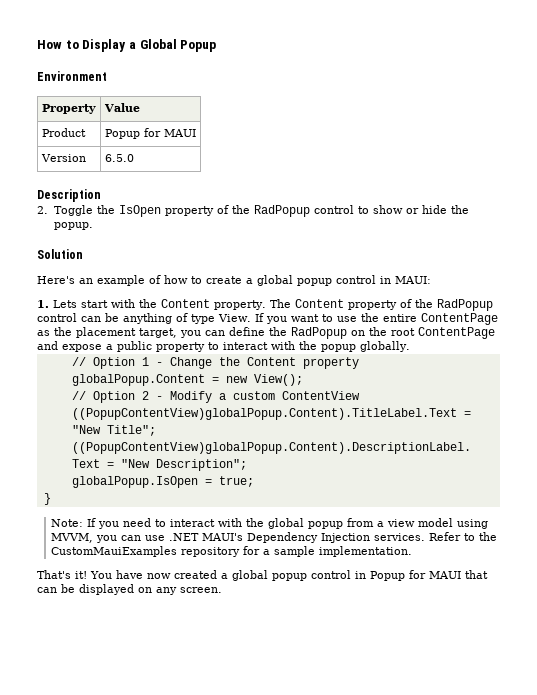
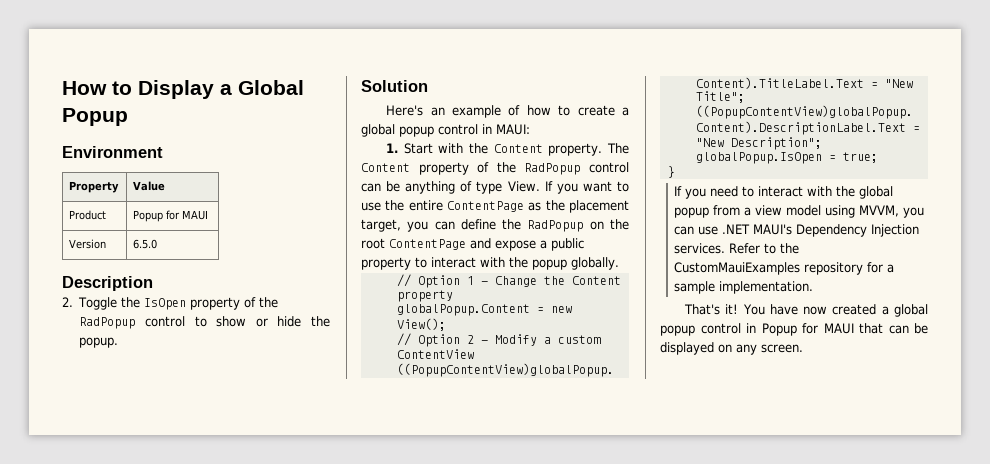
- 1. Lets start with the Content property.
+ 1. Start with the Content property.
- Note: If you need to interact with the global popup from a view model using MVVM, you can use .NET MAUI's Dependency Injection services.
+ If you need to interact with the global popup from a view model using MVVM, you can use .NET MAUI's Dependency Injection services.

